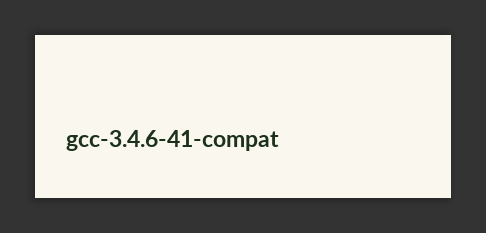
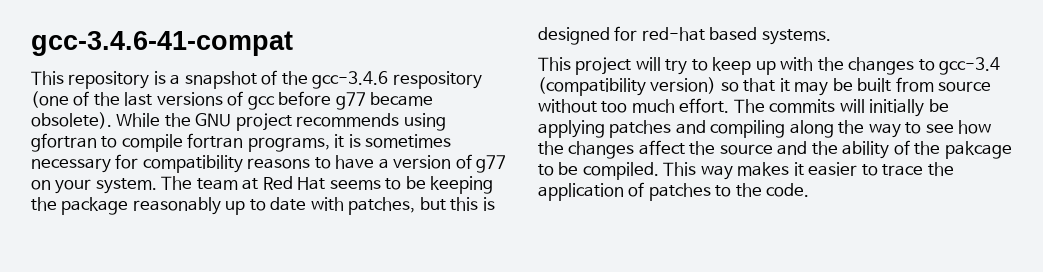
+ This repository is a snapshot of the gcc-3.4.6 respository (one of the last versions of gcc before g77 became obsolete). While the GNU project recommends using gfortran to compile fortran programs, it is sometimes necessary for compatibility reasons to have a version of g77 on your system. The team at Red Hat seems to be keeping the package reasonably up to date with patches, but this is designed for red-hat based systems.
+ This project will try to keep up with the changes to gcc-3.4 (compatibility version) so that it may be built from source without too much effort. The commits will initially be applying patches and compiling along the way to see how the changes affect the source and the ability of the pakcage to be compiled. This way makes it easier to trace the application of patches to the code.

